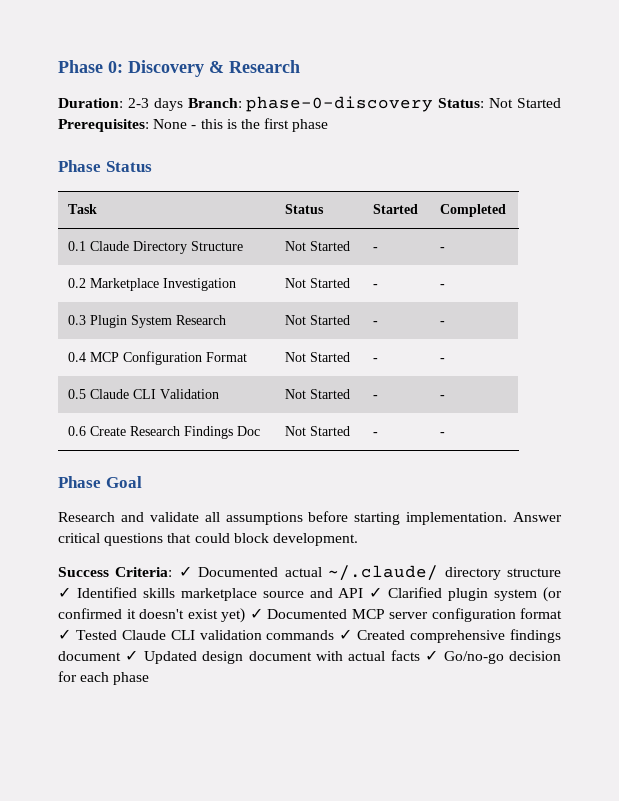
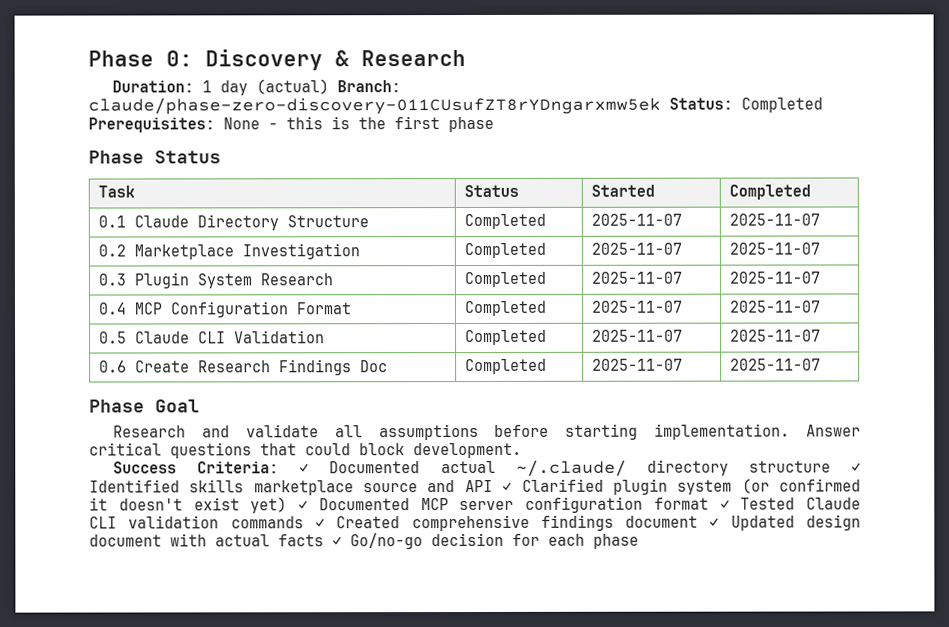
- Duration: 2-3 days Branch: phase-0-discovery Status: Not Started Prerequisites: None - this is the first phase
+ Duration: 1 day (actual) Branch: claude/phase-zero-discovery-011CUsufZT8rYDngarxmw5ek Status: Completed Prerequisites: None - this is the first phase
- 0.1 Claude Directory Structure | Not Started | - | -
+ 0.1 Claude Directory Structure | Completed | 2025-11-07 | 2025-11-07
- 0.2 Marketplace Investigation | Not Started | - | -
+ 0.2 Marketplace Investigation | Completed | 2025-11-07 | 2025-11-07
- 0.3 Plugin System Research | Not Started | - | -
+ 0.3 Plugin System Research | Completed | 2025-11-07 | 2025-11-07
- 0.4 MCP Configuration Format | Not Started | - | -
+ 0.4 MCP Configuration Format | Completed | 2025-11-07 | 2025-11-07
- 0.5 Claude CLI Validation | Not Started | - | -
+ 0.5 Claude CLI Validation | Completed | 2025-11-07 | 2025-11-07
- 0.6 Create Research Findings Doc | Not Started | - | -
+ 0.6 Create Research Findings Doc | Completed | 2025-11-07 | 2025-11-07

